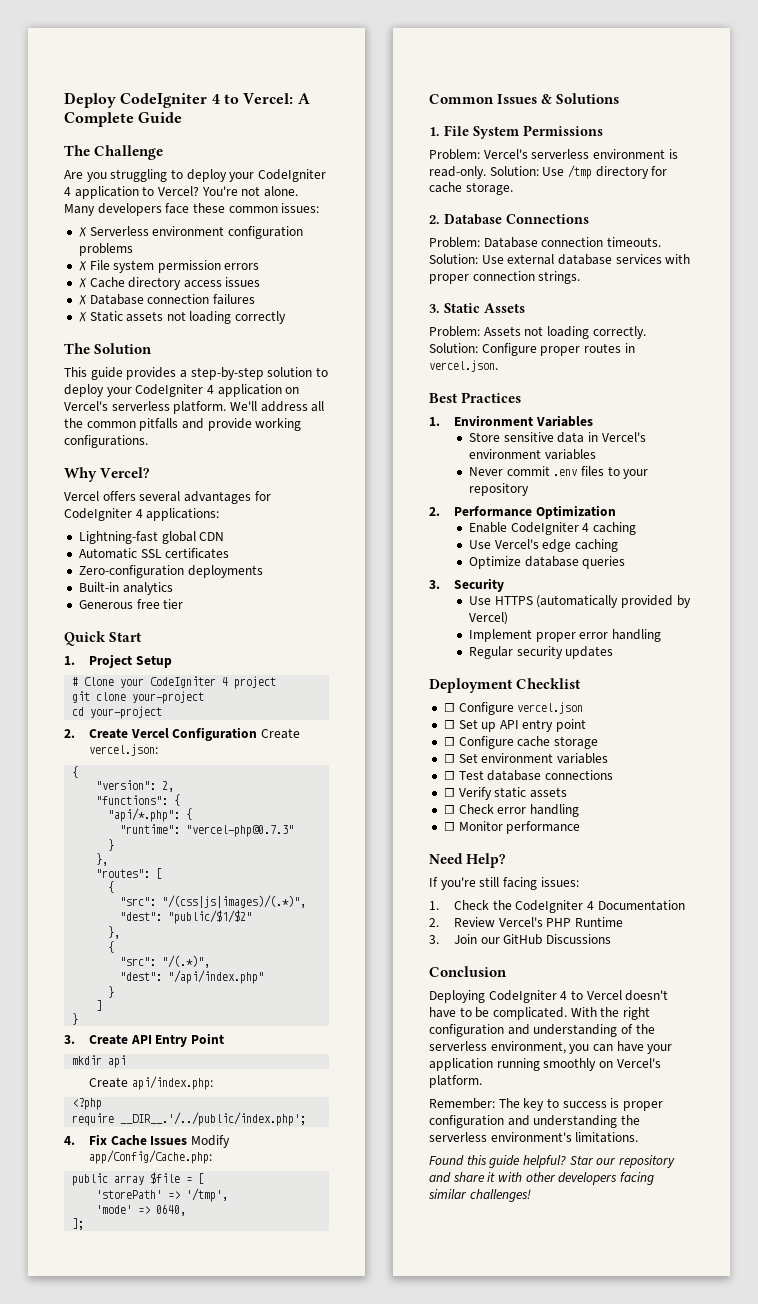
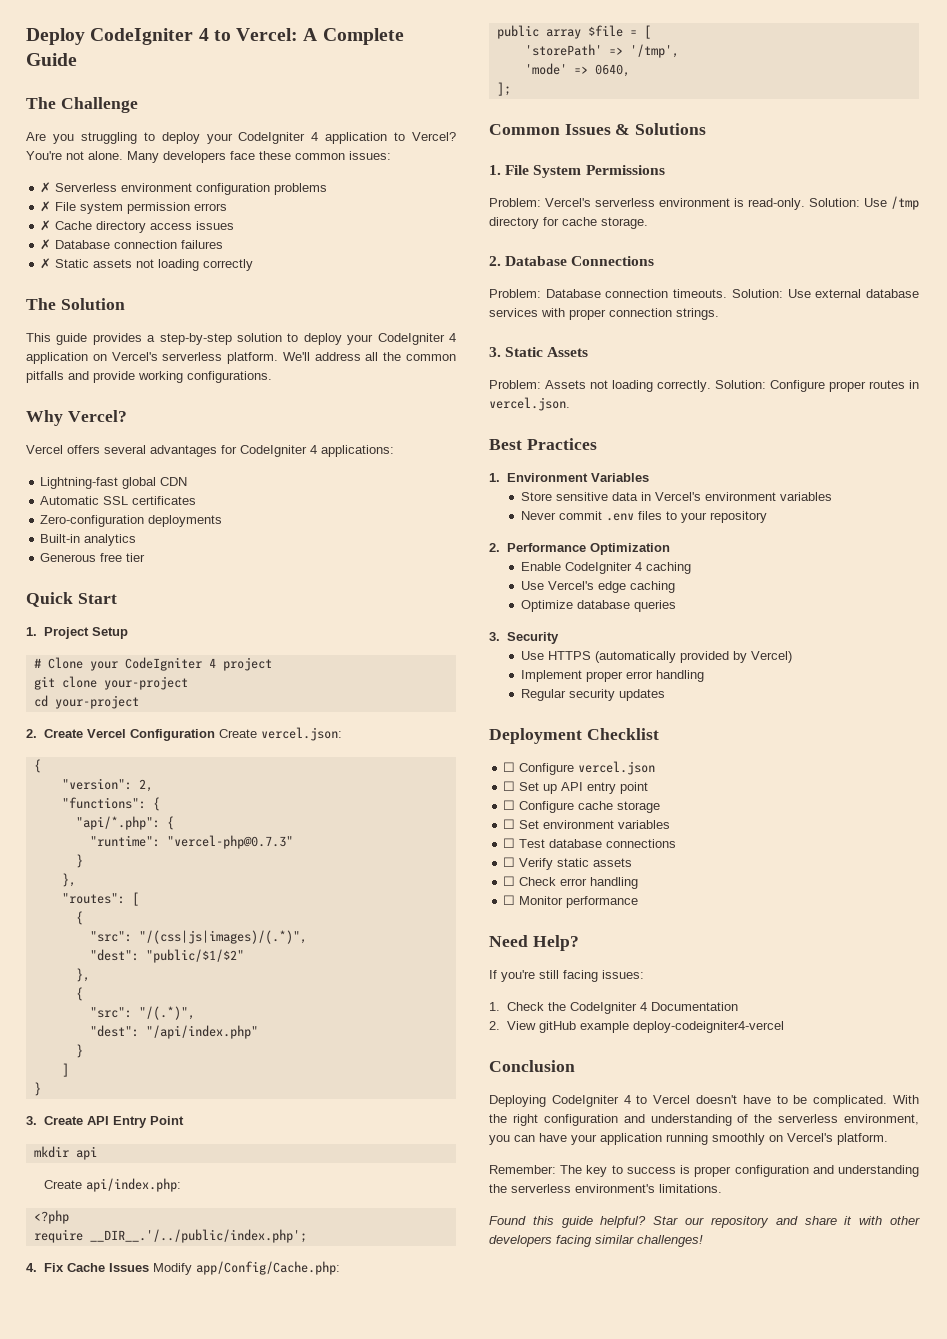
- 2. Review Vercel's PHP Runtime
- 3. Join our GitHub Discussions
+ 2. View gitHub example deploy-codeigniter4-vercel

